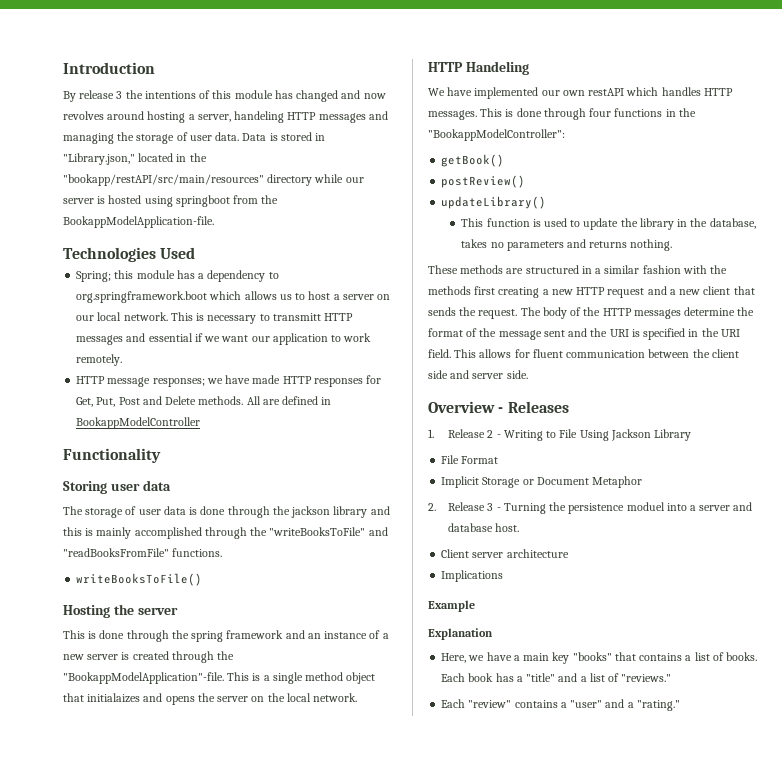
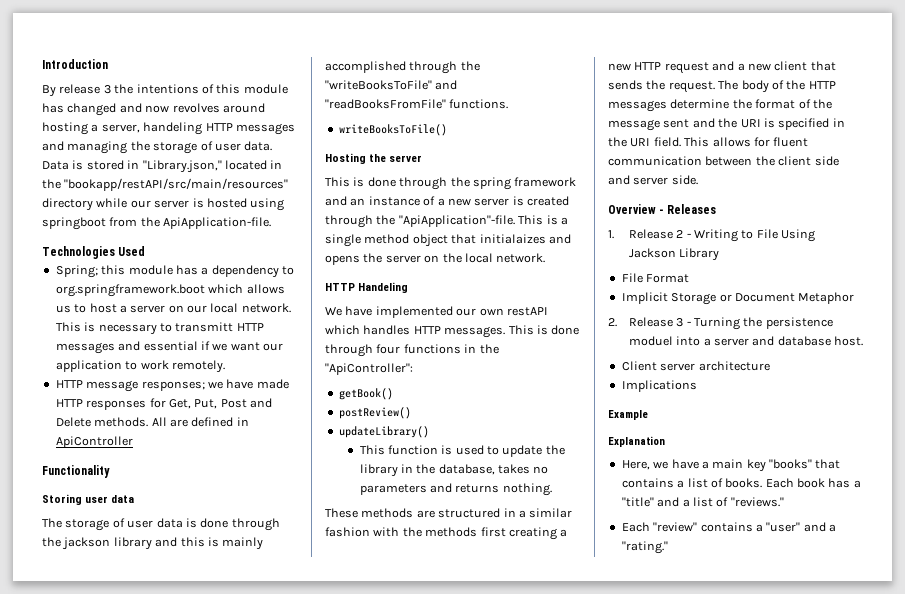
- Data is stored in "Library.json," located in the "bookapp/restAPI/src/main/resources" directory while our server is hosted using springboot from the BookappModelApplication-file.
+ Data is stored in "Library.json," located in the "bookapp/restAPI/src/main/resources" directory while our server is hosted using springboot from the ApiApplication-file.
- All are defined in BookappModelController
+ All are defined in ApiController
- This is done through the spring framework and an instance of a new server is created through the "BookappModelApplication"-file.
+ This is done through the spring framework and an instance of a new server is created through the "ApiApplication"-file.
- This is done through four functions in the "BookappModelController":
+ This is done through four functions in the "ApiController":

